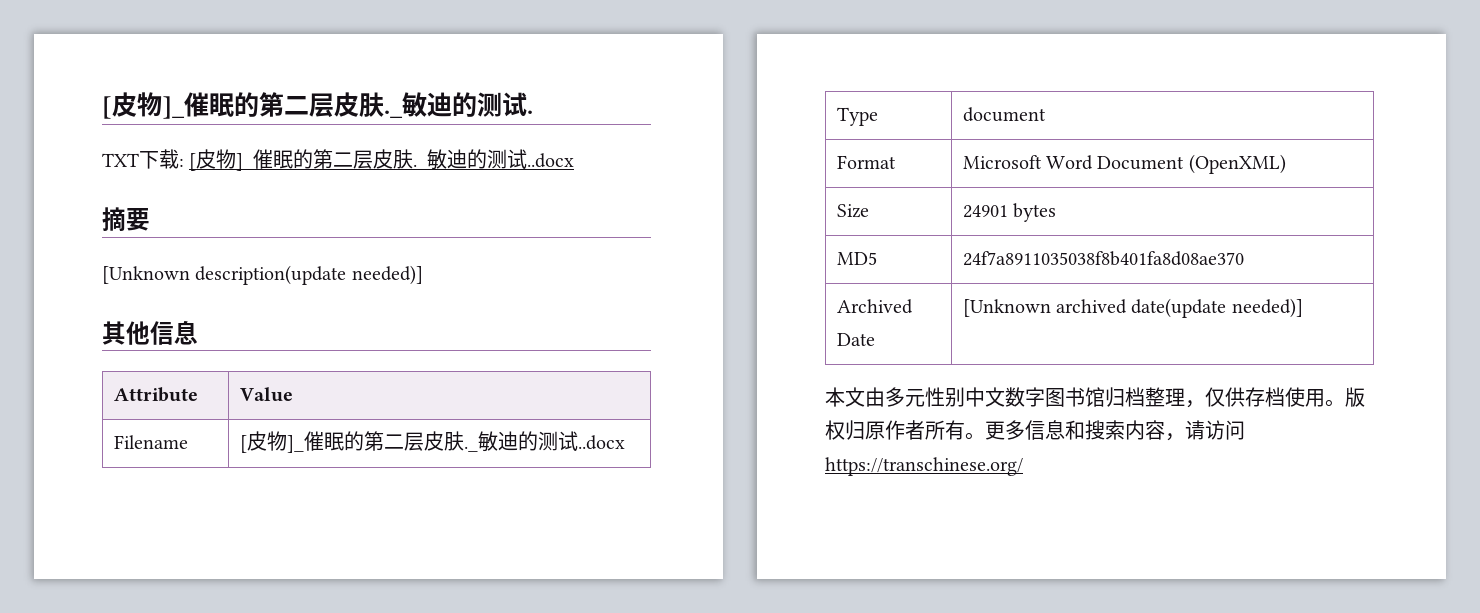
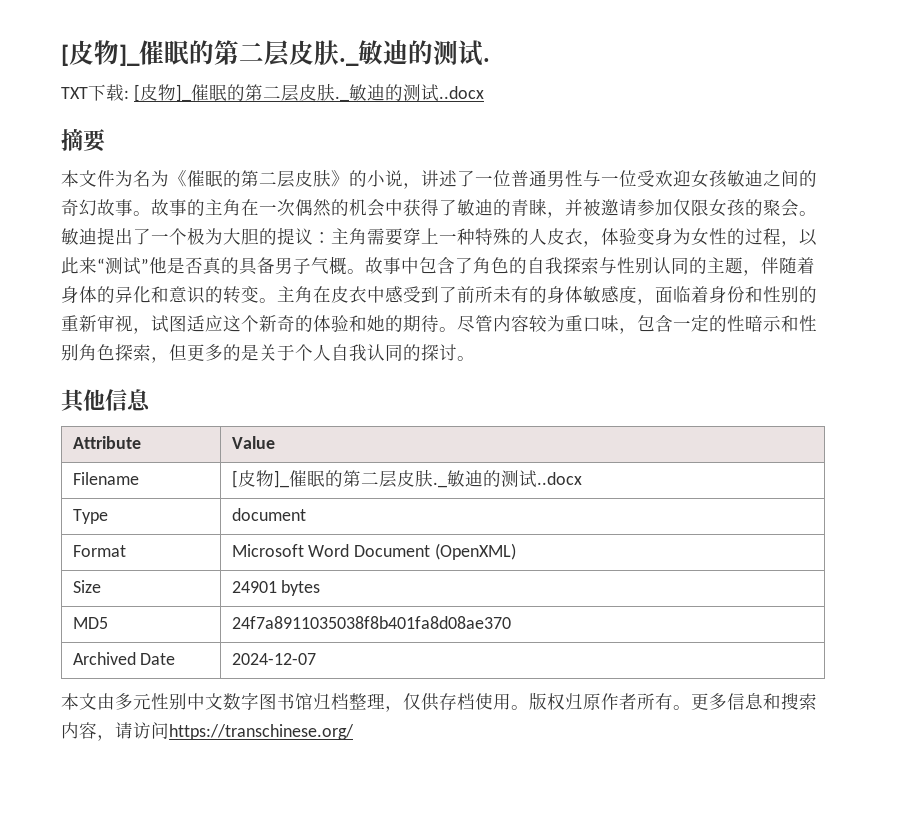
- [Unknown description(update needed)]
+ 本文件为名为《催眠的第二层皮肤》的小说，讲述了一位普通男性与一位受欢迎女孩敏迪之间的奇幻故事。故事的主角在一次偶然的机会中获得了敏迪的青睐，并被邀请参加仅限女孩的聚会。敏迪提出了一个极为大胆的提议：主角需要穿上一种特殊的人皮衣，体验变身为女性的过程，以此来“测试”他是否真的具备男子气概。故事中包含了角色的自我探索与性别认同的主题，伴随着身体的异化和意识的转变。主角在皮衣中感受到了前所未有的身体敏感度，面临着身份和性别的重新审视，试图适应这个新奇的体验和她的期待。尽管内容较为重口味，包含一定的性暗示和性别角色探索，但更多的是关于个人自我认同的探讨。
- Archived Date | [Unknown archived date(update needed)]
+ Archived Date | 2024-12-07

